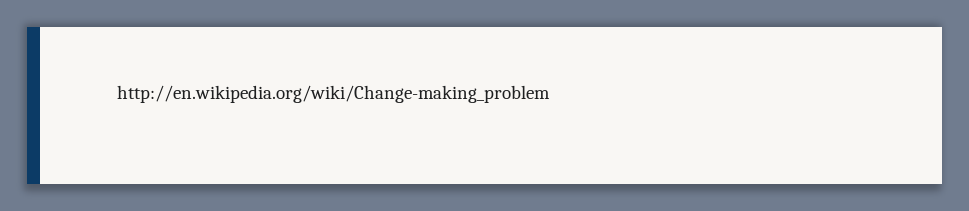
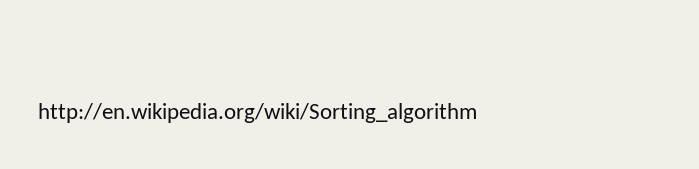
- http://en.wikipedia.org/wiki/Change-making_problem
+ http://en.wikipedia.org/wiki/Sorting_algorithm

